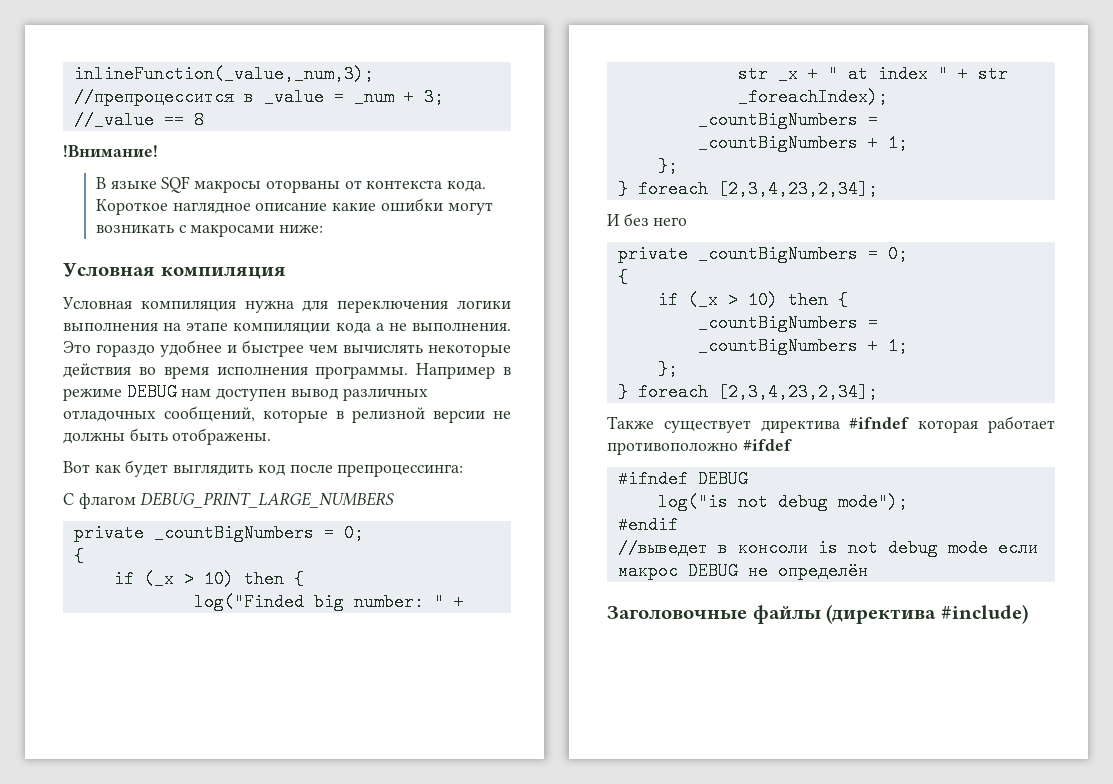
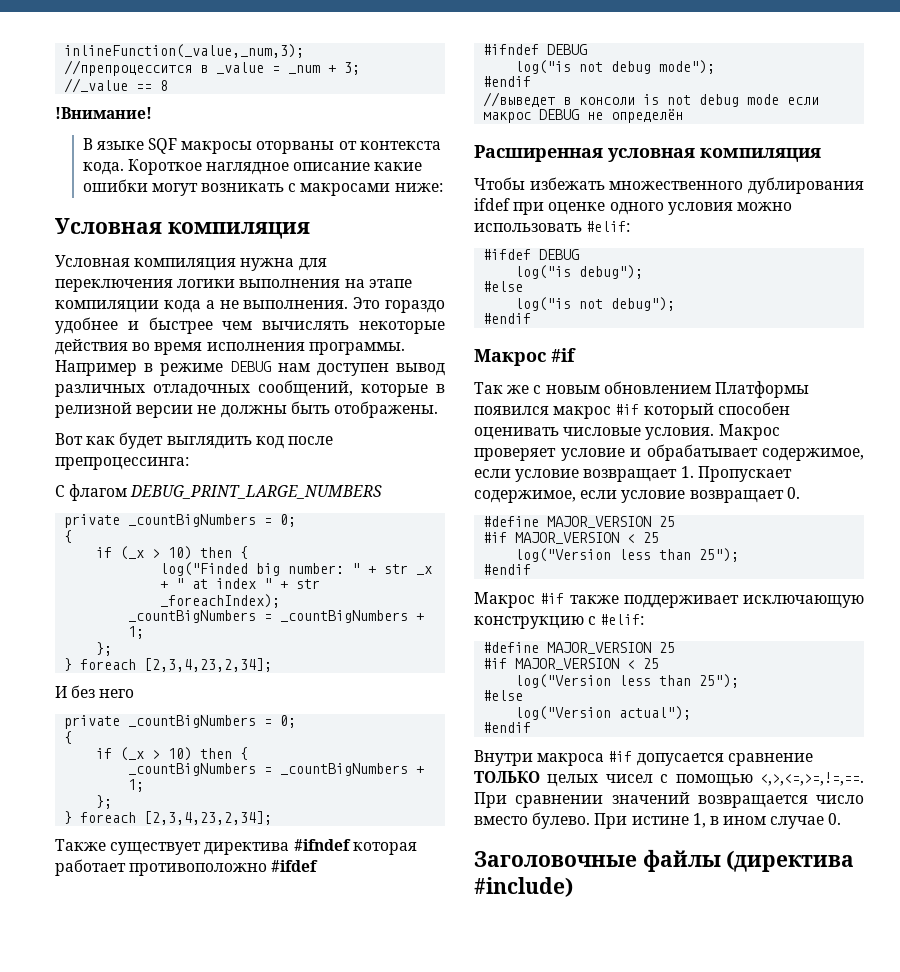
+ Расширенная условная компиляция
+ Чтобы избежать множественного дублирования ifdef при оценке одного условия можно использовать #elif:
+ #ifdef DEBUG
+ log("is debug");
+ #else
+ log("is not debug");
+ #endif
+ Макрос #if
+ Так же с новым обновлением Платформы появился макрос #if который способен оценивать числовые условия. Макрос проверяет условие и обрабатывает содержимое, если условие возвращает 1. Пропускает содержимое, если условие возвращает 0.
+ #define MAJOR_VERSION 25
+ #if MAJOR_VERSION < 25
+ log("Version less than 25");
+ #endif
+ Макрос #if также поддерживает исключающую конструкцию с #elif:
+ #define MAJOR_VERSION 25
+ #if MAJOR_VERSION < 25
+ log("Version less than 25");
+ #else
+ log("Version actual");
+ #endif
+ Внутри макроса #if допусается сравнение ТОЛЬКО целых чисел с помощью <,>,<=,>=,!=,==. При сравнении значений возвращается число вместо булево. При истине 1, в ином случае 0.

